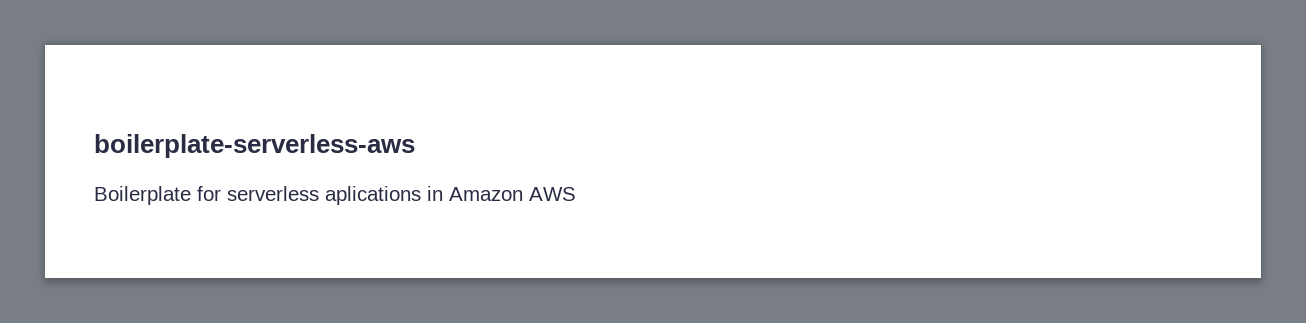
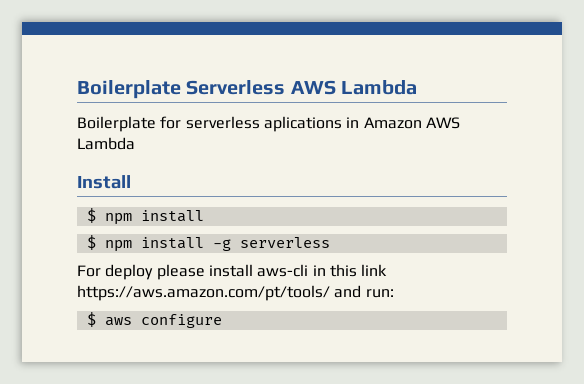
- boilerplate-serverless-aws
+ Boilerplate Serverless AWS Lambda
- Boilerplate for serverless aplications in Amazon AWS
+ Boilerplate for serverless aplications in Amazon AWS Lambda
+ Install
+ $ npm install
+ $ npm install -g serverless
+ For deploy please install aws-cli in this link https://aws.amazon.com/pt/tools/ and run:
+ $ aws configure

